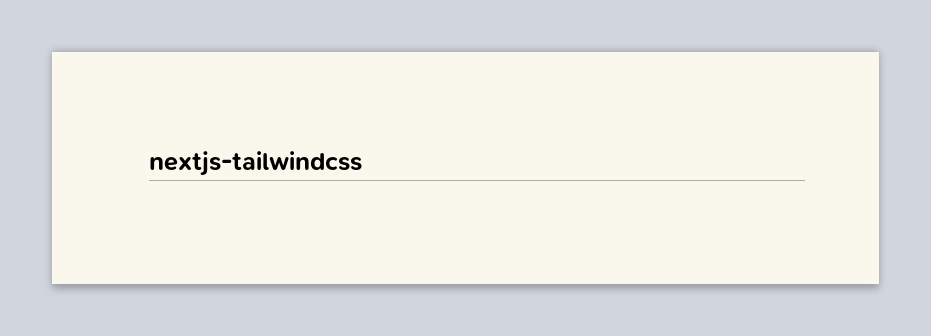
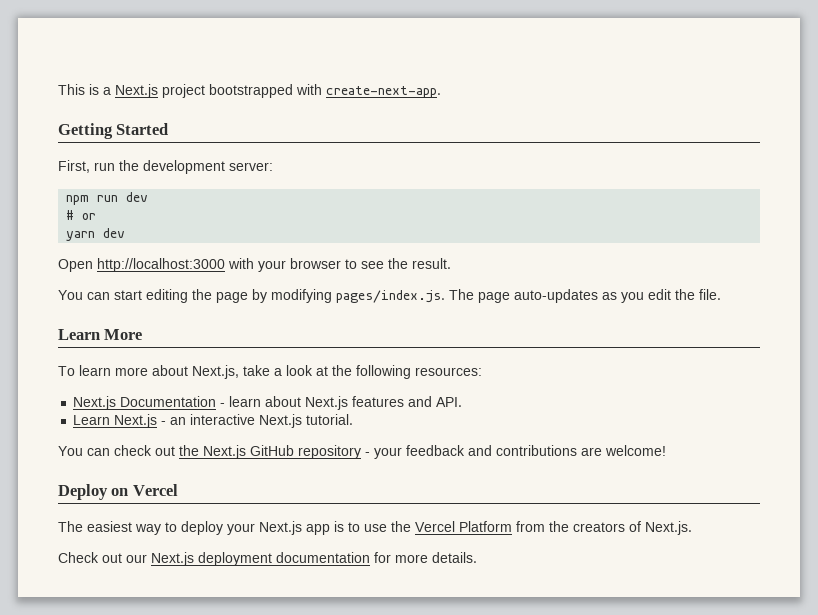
- nextjs-tailwindcss
+ This is a Next.js project bootstrapped with create-next-app.
+ Getting Started
+ First, run the development server:
+ npm run dev
+ # or
+ yarn dev
+ Open http://localhost:3000 with your browser to see the result.
+ You can start editing the page by modifying pages/index.js. The page auto-updates as you edit the file.
+ Learn More
+ To learn more about Next.js, take a look at the following resources:
+ Next.js Documentation - learn about Next.js features and API.
+ Learn Next.js - an interactive Next.js tutorial.
+ You can check out the Next.js GitHub repository - your feedback and contributions are welcome!
+ Deploy on Vercel
+ The easiest way to deploy your Next.js app is to use the Vercel Platform from the creators of Next.js.
+ Check out our Next.js deployment documentation for more details.

